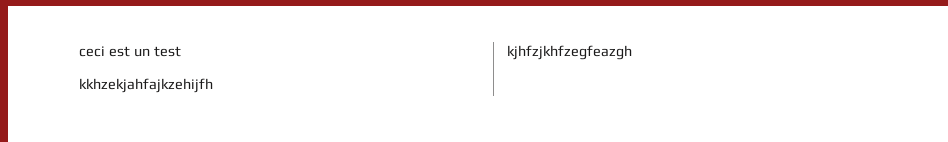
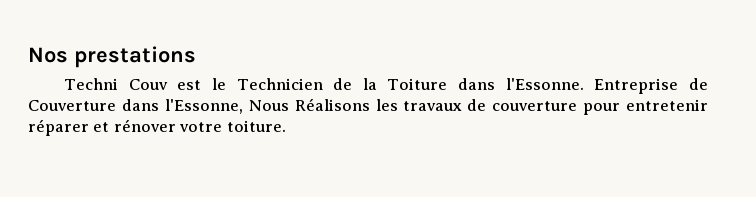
- ceci est un test
- kkhzekjahfajkzehijfh
- kjhfzjkhfzegfeazgh
+ Nos prestations
+ Techni Couv est le Technicien de la Toiture dans l'Essonne. Entreprise de Couverture dans l'Essonne, Nous Réalisons les travaux de couverture pour entretenir réparer et rénover votre toiture.

